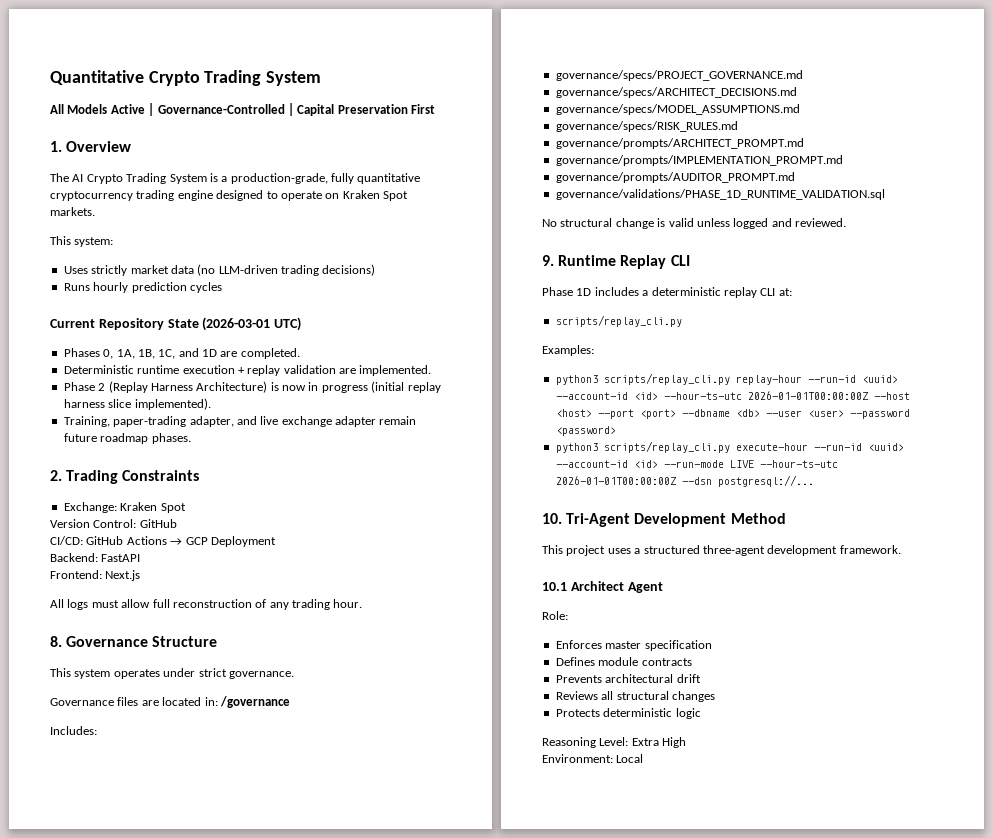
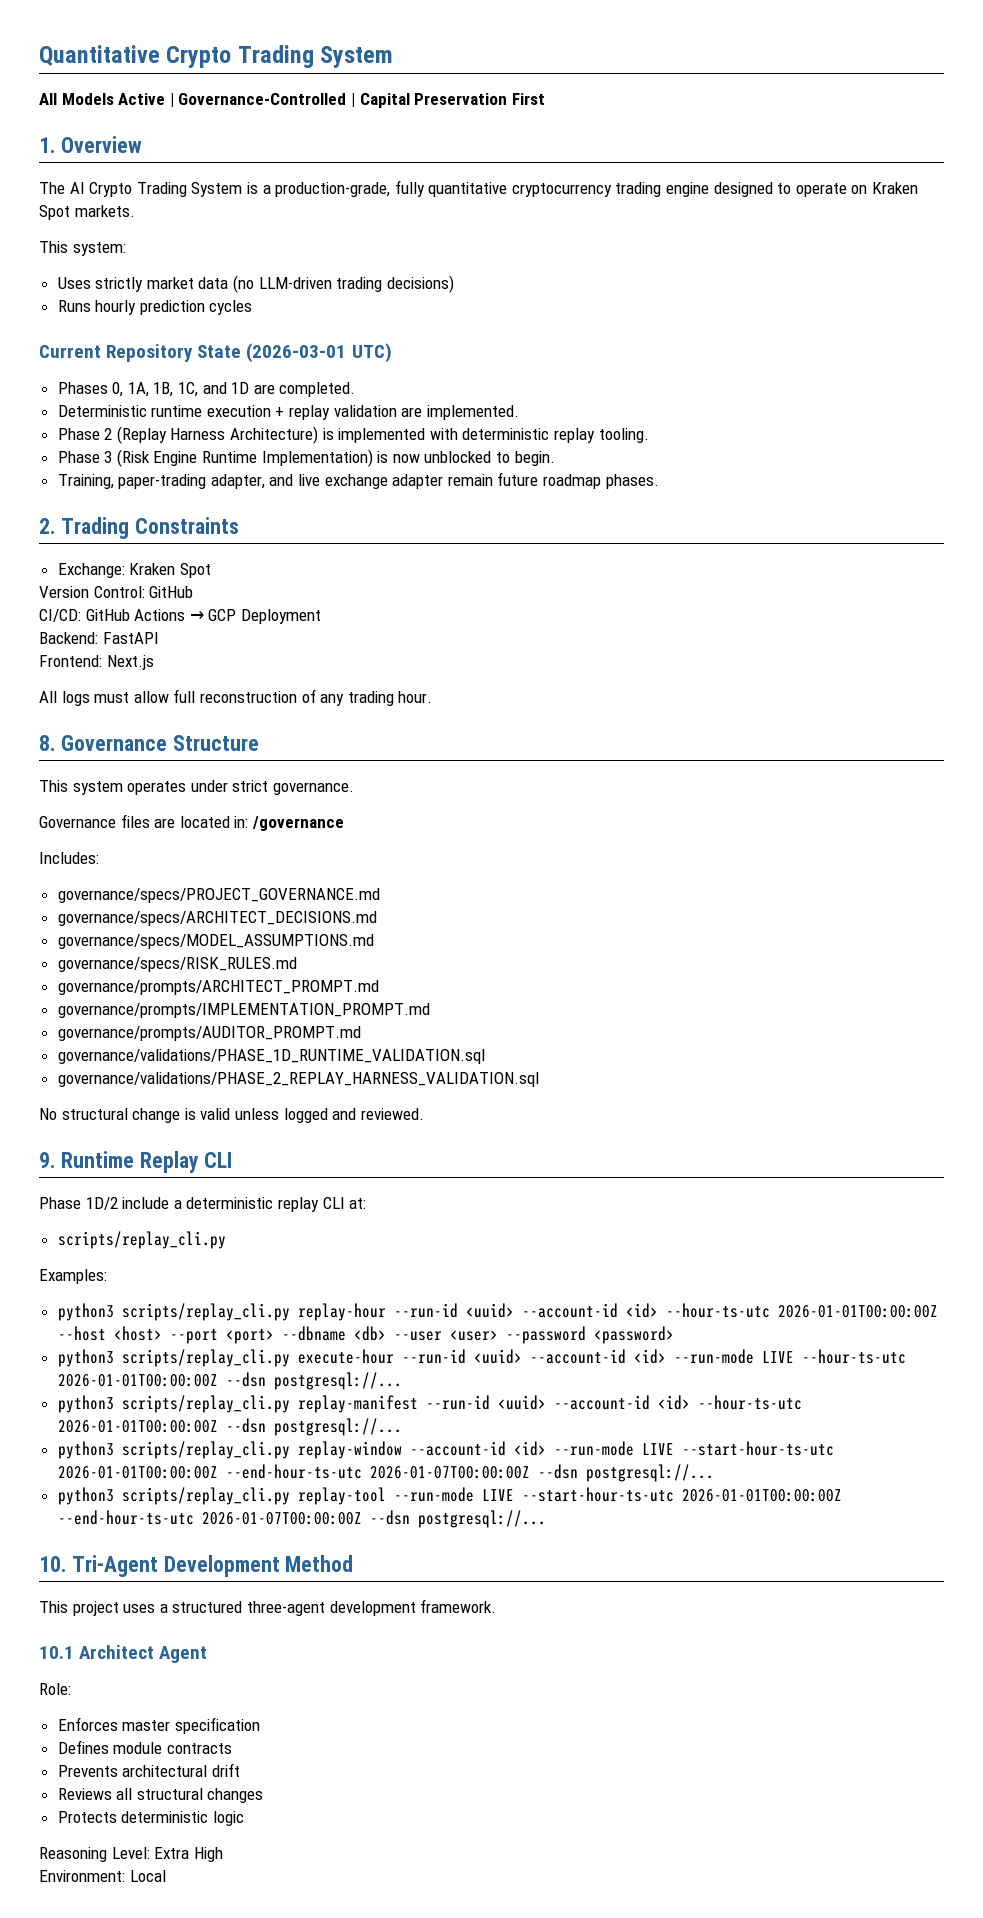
- Phase 2 (Replay Harness Architecture) is now in progress (initial replay harness slice implemented).
+ Phase 2 (Replay Harness Architecture) is implemented with deterministic replay tooling.
+ Phase 3 (Risk Engine Runtime Implementation) is now unblocked to begin.
+ governance/validations/PHASE_2_REPLAY_HARNESS_VALIDATION.sql
- Phase 1D includes a deterministic replay CLI at:
+ Phase 1D/2 include a deterministic replay CLI at:
+ python3 scripts/replay_cli.py replay-manifest --run-id <uuid> --account-id <id> --hour-ts-utc 2026-01-01T00:00:00Z --dsn postgresql://...
+ python3 scripts/replay_cli.py replay-window --account-id <id> --run-mode LIVE --start-hour-ts-utc 2026-01-01T00:00:00Z --end-hour-ts-utc 2026-01-07T00:00:00Z --dsn postgresql://...
+ python3 scripts/replay_cli.py replay-tool --run-mode LIVE --start-hour-ts-utc 2026-01-01T00:00:00Z --end-hour-ts-utc 2026-01-07T00:00:00Z --dsn postgresql://...

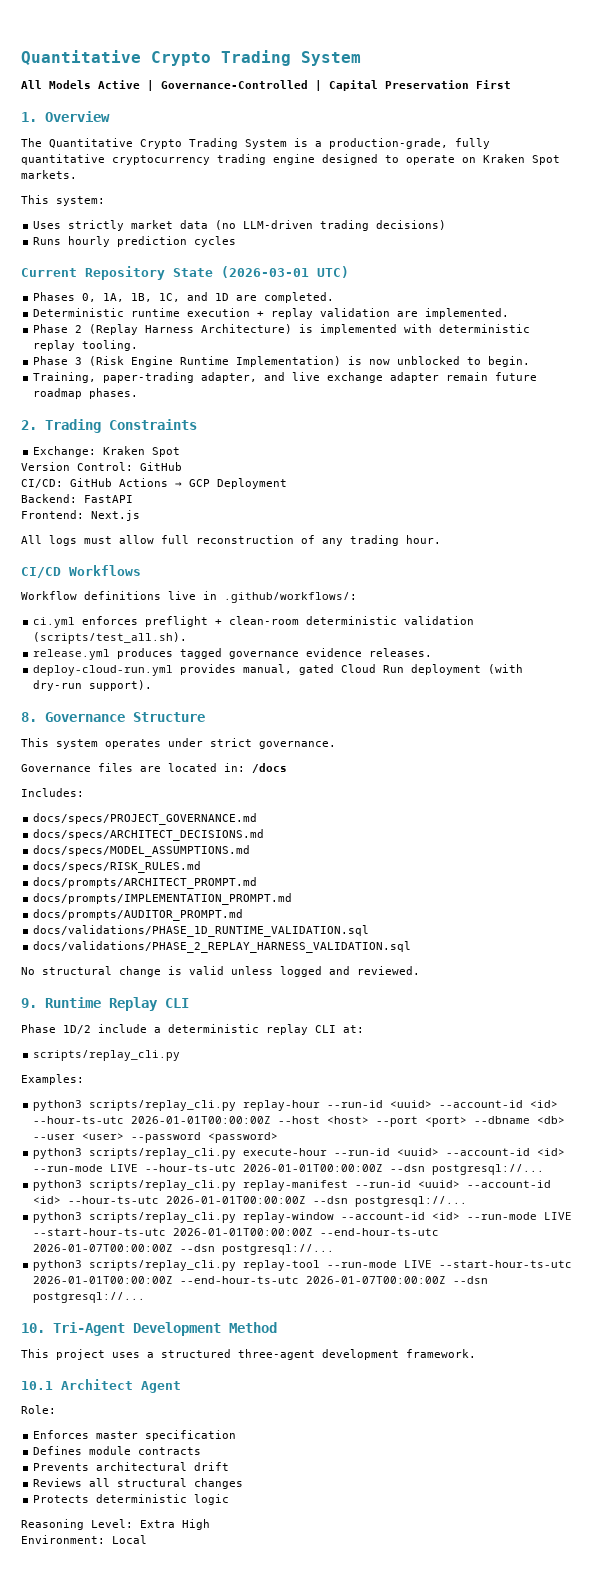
- The AI Crypto Trading System is a production-grade, fully quantitative cryptocurrency trading engine designed to operate on Kraken Spot markets.
+ The Quantitative Crypto Trading System is a production-grade, fully quantitative cryptocurrency trading engine designed to operate on Kraken Spot markets.
+ CI/CD Workflows
+ Workflow definitions live in .github/workflows/:
+ ci.yml enforces preflight + clean-room deterministic validation (scripts/test_all.sh).
+ release.yml produces tagged governance evidence releases.
+ deploy-cloud-run.yml provides manual, gated Cloud Run deployment (with dry-run support).
- Governance files are located in: /governance
+ Governance files are located in: /docs
- governance/specs/PROJECT_GOVERNANCE.md
- governance/specs/ARCHITECT_DECISIONS.md
- governance/specs/MODEL_ASSUMPTIONS.md
- governance/specs/RISK_RULES.md
- governance/prompts/ARCHITECT_PROMPT.md
- governance/prompts/IMPLEMENTATION_PROMPT.md
- governance/prompts/AUDITOR_PROMPT.md
- governance/validations/PHASE_1D_RUNTIME_VALIDATION.sql
- governance/validations/PHASE_2_REPLAY_HARNESS_VALIDATION.sql
+ docs/specs/PROJECT_GOVERNANCE.md
+ docs/specs/ARCHITECT_DECISIONS.md
+ docs/specs/MODEL_ASSUMPTIONS.md
+ docs/specs/RISK_RULES.md
+ docs/prompts/ARCHITECT_PROMPT.md
+ docs/prompts/IMPLEMENTATION_PROMPT.md
+ docs/prompts/AUDITOR_PROMPT.md
+ docs/validations/PHASE_1D_RUNTIME_VALIDATION.sql
+ docs/validations/PHASE_2_REPLAY_HARNESS_VALIDATION.sql

